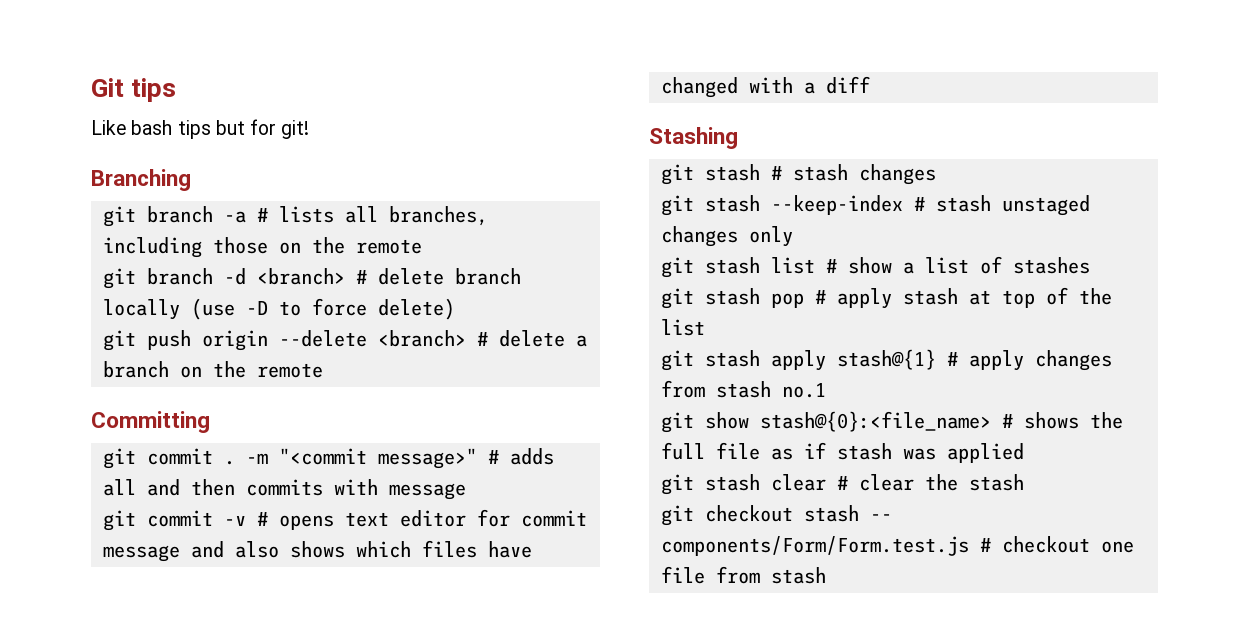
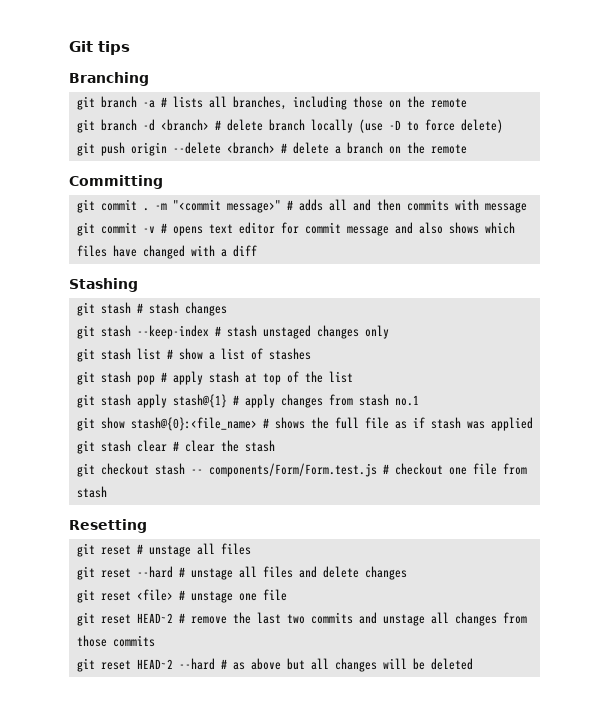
- Like bash tips but for git!
+ Resetting
+ git reset # unstage all files
+ git reset --hard # unstage all files and delete changes
+ git reset <file> # unstage one file
+ git reset HEAD~2 # remove the last two commits and unstage all changes from those commits
+ git reset HEAD~2 --hard # as above but all changes will be deleted

